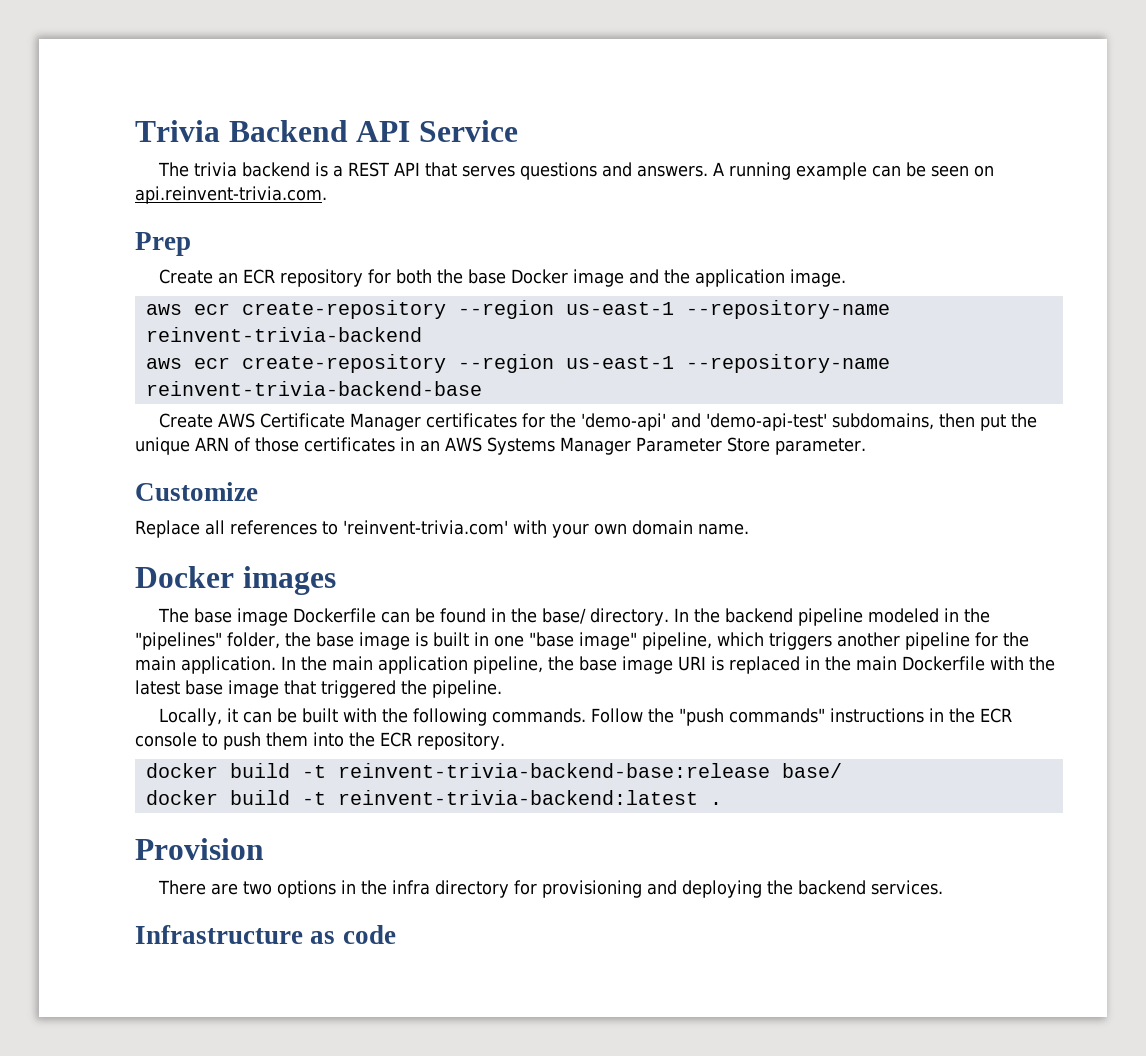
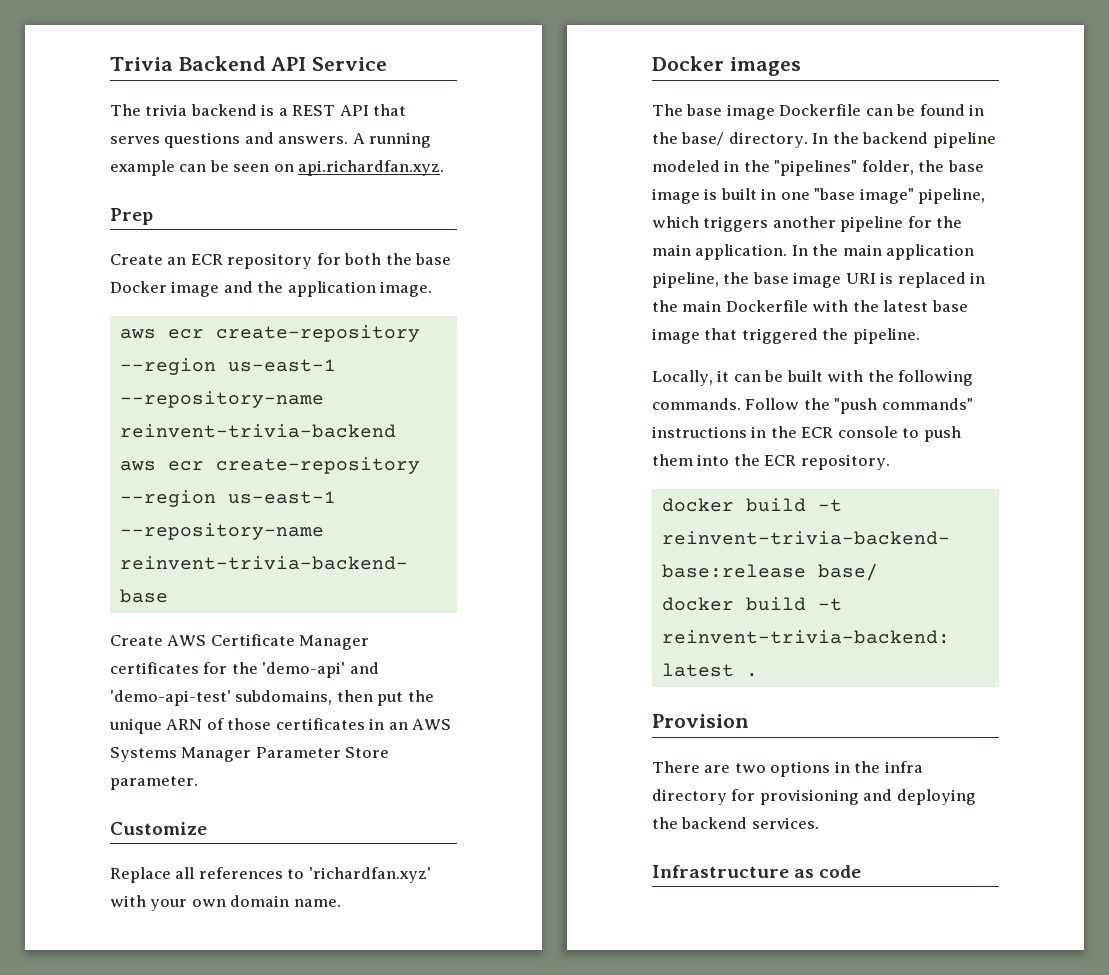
- A running example can be seen on api.reinvent-trivia.com.
+ A running example can be seen on api.richardfan.xyz.
- Replace all references to 'reinvent-trivia.com' with your own domain name.
+ Replace all references to 'richardfan.xyz' with your own domain name.

